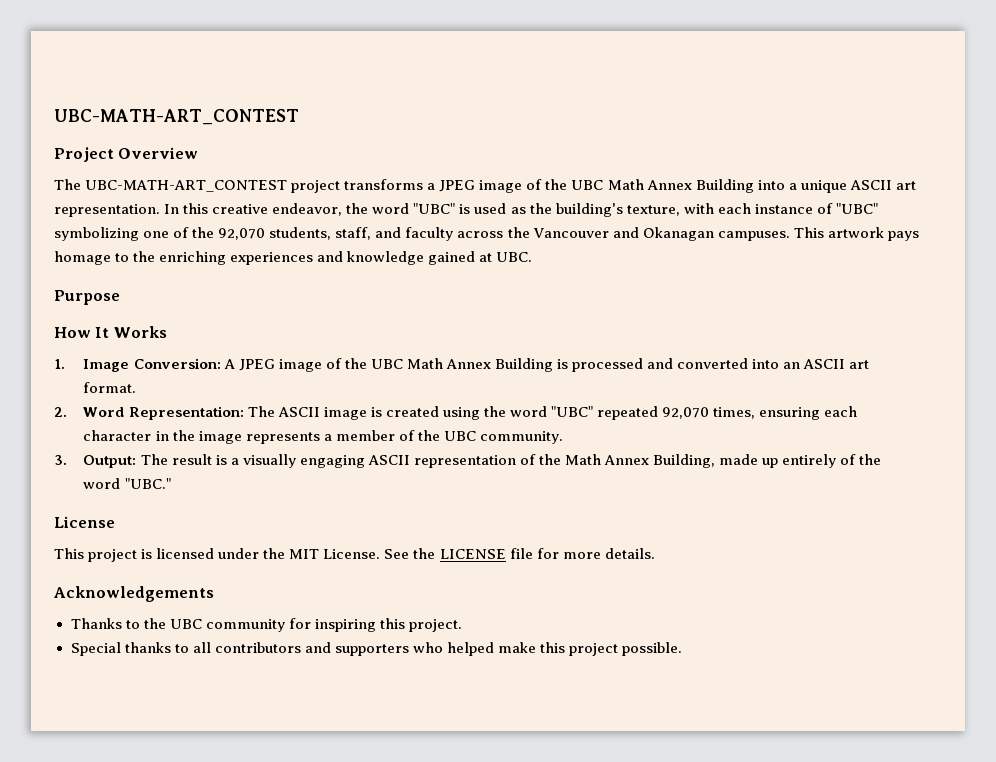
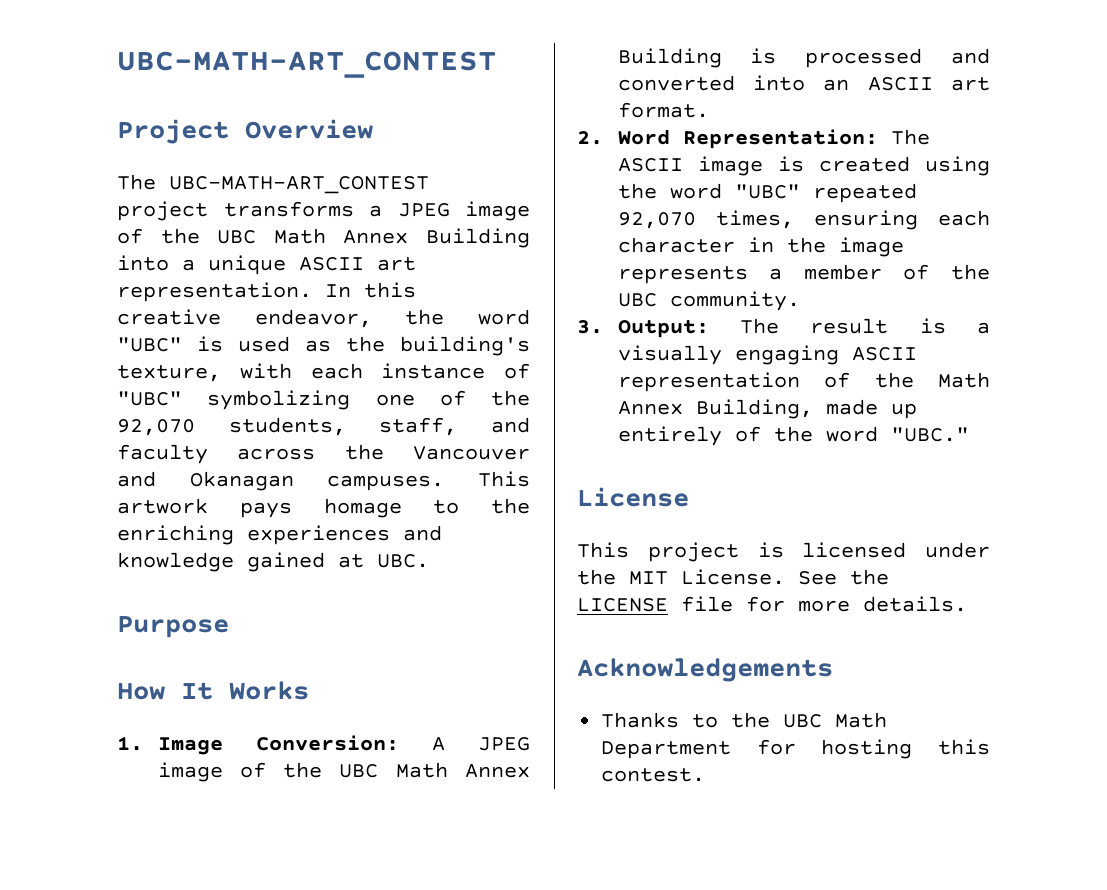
- Thanks to the UBC community for inspiring this project.
- Special thanks to all contributors and supporters who helped make this project possible.
+ Thanks to the UBC Math Department for hosting this contest.

